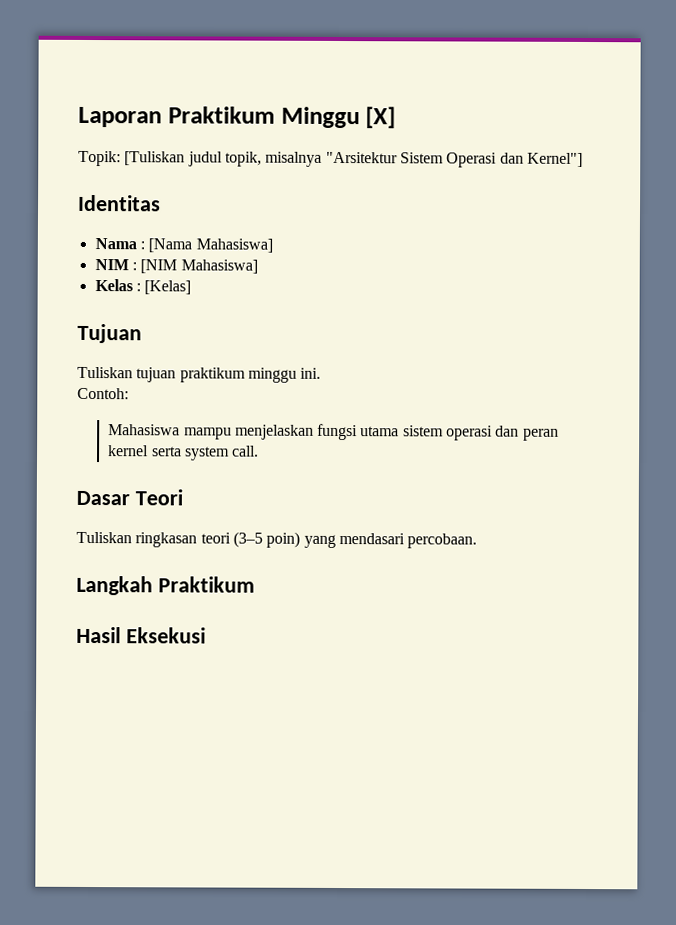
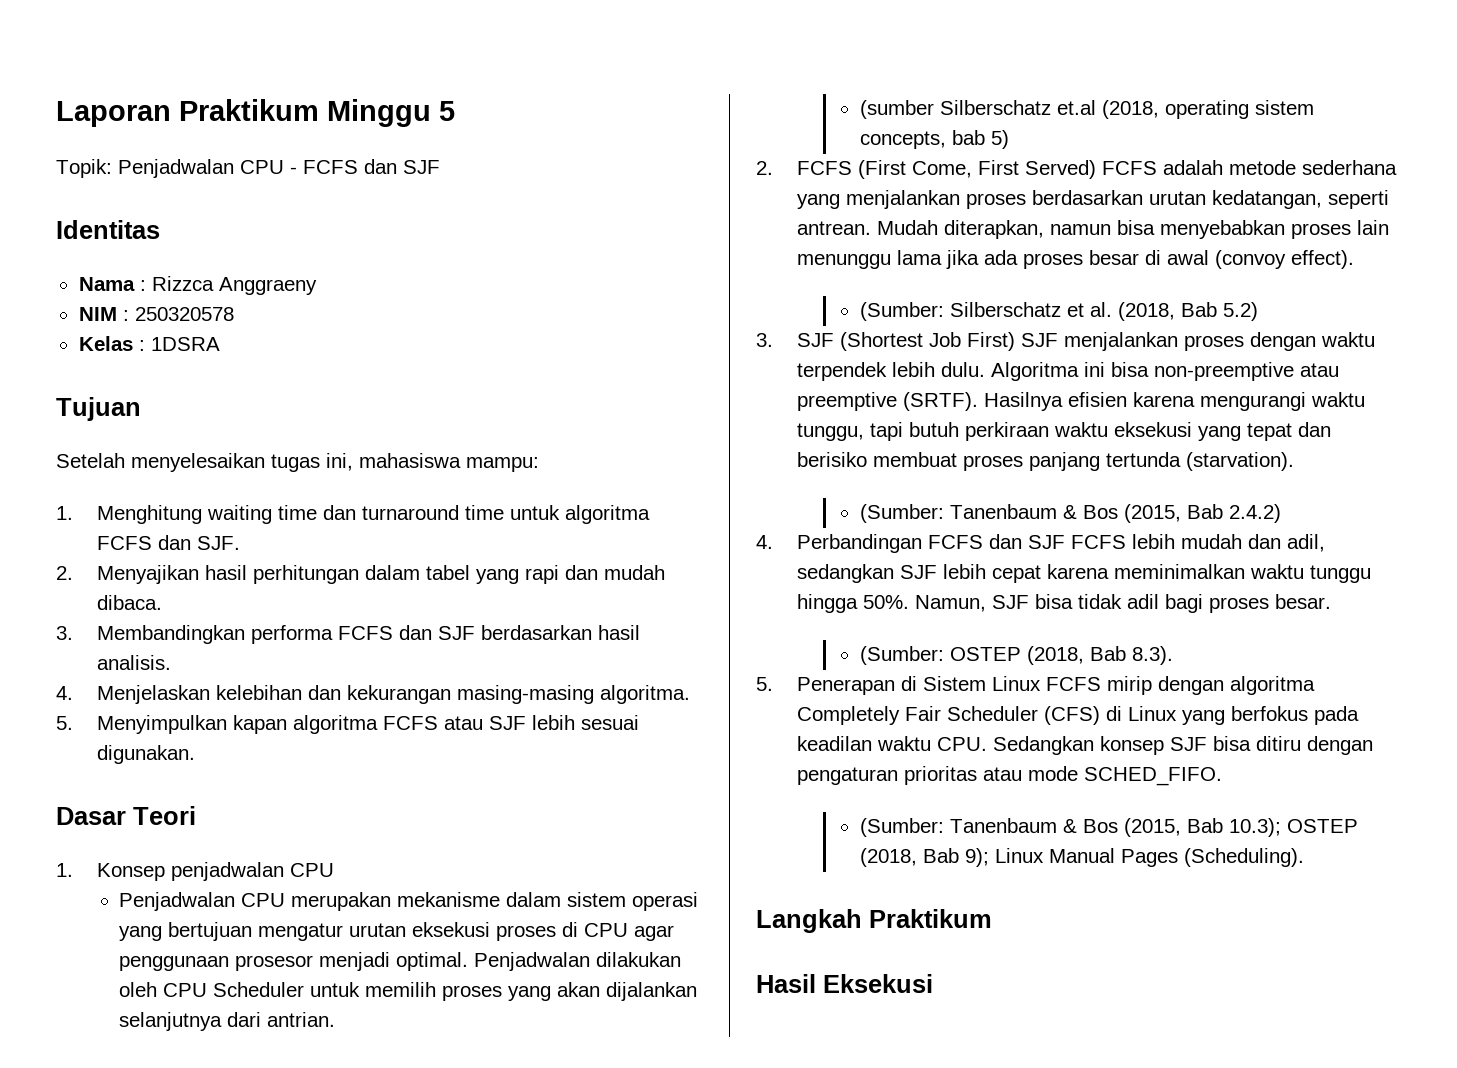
- Laporan Praktikum Minggu [X]
+ Laporan Praktikum Minggu 5
- Topik: [Tuliskan judul topik, misalnya "Arsitektur Sistem Operasi dan Kernel"]
+ Topik: Penjadwalan CPU - FCFS dan SJF
- Nama : [Nama Mahasiswa]
+ Nama : Rizzca Anggraeny
- NIM : [NIM Mahasiswa]
+ NIM : 250320578
- Kelas : [Kelas]
+ Kelas : 1DSRA
- Tuliskan tujuan praktikum minggu ini.
- Contoh:
- Mahasiswa mampu menjelaskan fungsi utama sistem operasi dan peran kernel serta system call.
+ Setelah menyelesaikan tugas ini, mahasiswa mampu:
+ 1. Menghitung waiting time dan turnaround time untuk algoritma FCFS dan SJF.
+ 2. Menyajikan hasil perhitungan dalam tabel yang rapi dan mudah dibaca.
+ 3. Membandingkan performa FCFS dan SJF berdasarkan hasil analisis.
+ 4. Menjelaskan kelebihan dan kekurangan masing-masing algoritma.
+ 5. Menyimpulkan kapan algoritma FCFS atau SJF lebih sesuai digunakan.
  Dasar Teori
- Tuliskan ringkasan teori (3–5 poin) yang mendasari percobaan.
+ 1. Konsep penjadwalan CPU
+ Penjadwalan CPU merupakan mekanisme dalam sistem operasi yang bertujuan mengatur urutan eksekusi proses di CPU agar penggunaan prosesor menjadi optimal. Penjadwalan dilakukan oleh CPU Scheduler untuk memilih proses yang akan dijalankan selanjutnya dari antrian.
+ (sumber Silberschatz et.al (2018, operating sistem concepts, bab 5)
+ 2. FCFS (First Come, First Served) FCFS adalah metode sederhana yang menjalankan proses berdasarkan urutan kedatangan, seperti antrean. Mudah diterapkan, namun bisa menyebabkan proses lain menunggu lama jika ada proses besar di awal (convoy effect).
+ (Sumber: Silberschatz et al. (2018, Bab 5.2)
+ 3. SJF (Shortest Job First) SJF menjalankan proses dengan waktu terpendek lebih dulu. Algoritma ini bisa non-preemptive atau preemptive (SRTF). Hasilnya efisien karena mengurangi waktu tunggu, tapi butuh perkiraan waktu eksekusi yang tepat dan berisiko membuat proses panjang tertunda (starvation).
+ (Sumber: Tanenbaum & Bos (2015, Bab 2.4.2)
+ 4. Perbandingan FCFS dan SJF FCFS lebih mudah dan adil, sedangkan SJF lebih cepat karena meminimalkan waktu tunggu hingga 50%. Namun, SJF bisa tidak adil bagi proses besar.
+ (Sumber: OSTEP (2018, Bab 8.3).
+ 5. Penerapan di Sistem Linux FCFS mirip dengan algoritma Completely Fair Scheduler (CFS) di Linux yang berfokus pada keadilan waktu CPU. Sedangkan konsep SJF bisa ditiru dengan pengaturan prioritas atau mode SCHED_FIFO.
+ (Sumber: Tanenbaum & Bos (2015, Bab 10.3); OSTEP (2018, Bab 9); Linux Manual Pages (Scheduling).

